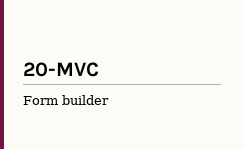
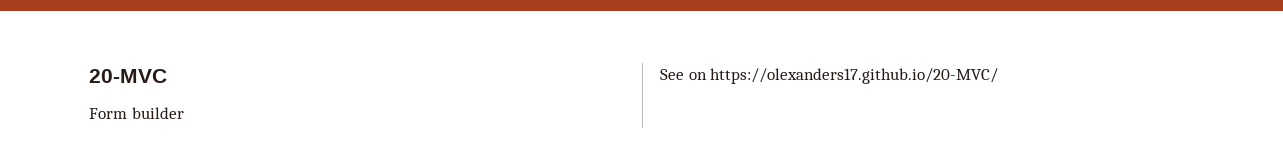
+ See on https://olexanders17.github.io/20-MVC/

